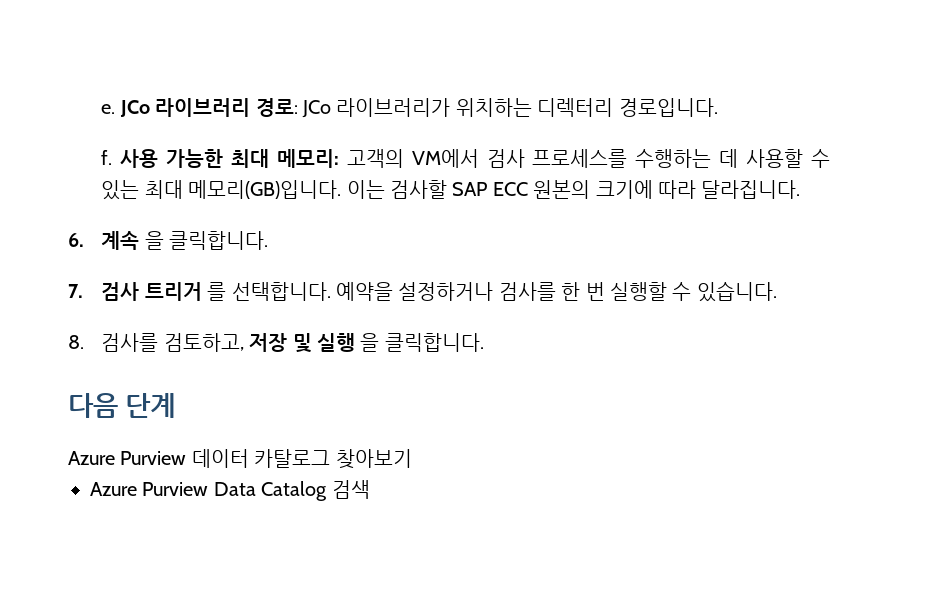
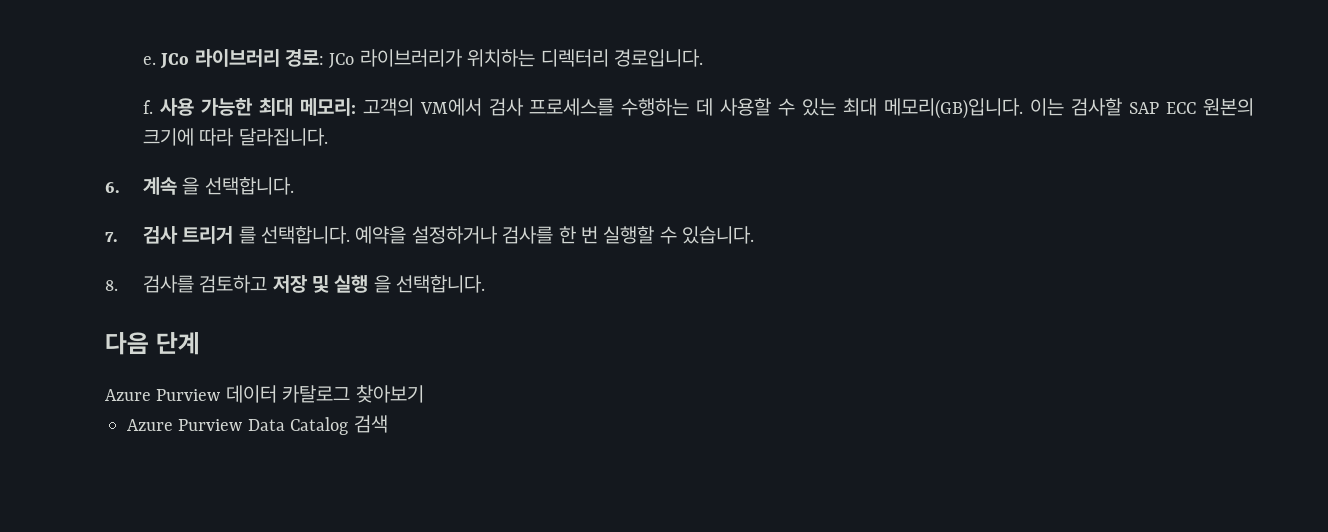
- 6. 계속 을 클릭합니다.
+ 6. 계속 을 선택합니다.
- 8. 검사를 검토하고, 저장 및 실행 을 클릭합니다.
+ 8. 검사를 검토하고 저장 및 실행 을 선택합니다.

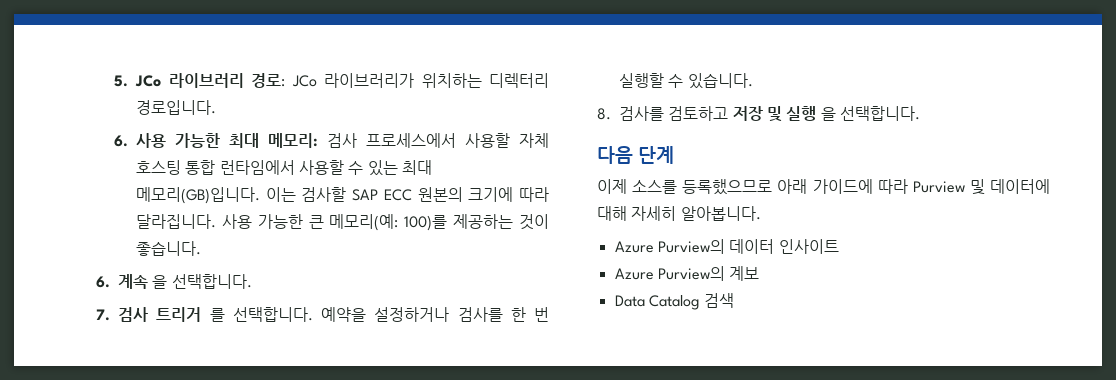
- e. JCo 라이브러리 경로: JCo 라이브러리가 위치하는 디렉터리 경로입니다.
+ 5. JCo 라이브러리 경로: JCo 라이브러리가 위치하는 디렉터리 경로입니다.
- f. 사용 가능한 최대 메모리: 고객의 VM에서 검사 프로세스를 수행하는 데 사용할 수 있는 최대 메모리(GB)입니다.
+ 6. 사용 가능한 최대 메모리: 검사 프로세스에서 사용할 자체 호스팅 통합 런타임에서 사용할 수 있는 최대 메모리(GB)입니다.
+ 사용 가능한 큰 메모리(예: 100)를 제공하는 것이 좋습니다.
- Azure Purview 데이터 카탈로그 찾아보기
- Azure Purview Data Catalog 검색
+ 이제 소스를 등록했으므로 아래 가이드에 따라 Purview 및 데이터에 대해 자세히 알아봅니다.
+ Azure Purview의 데이터 인사이트
+ Azure Purview의 계보
+ Data Catalog 검색

